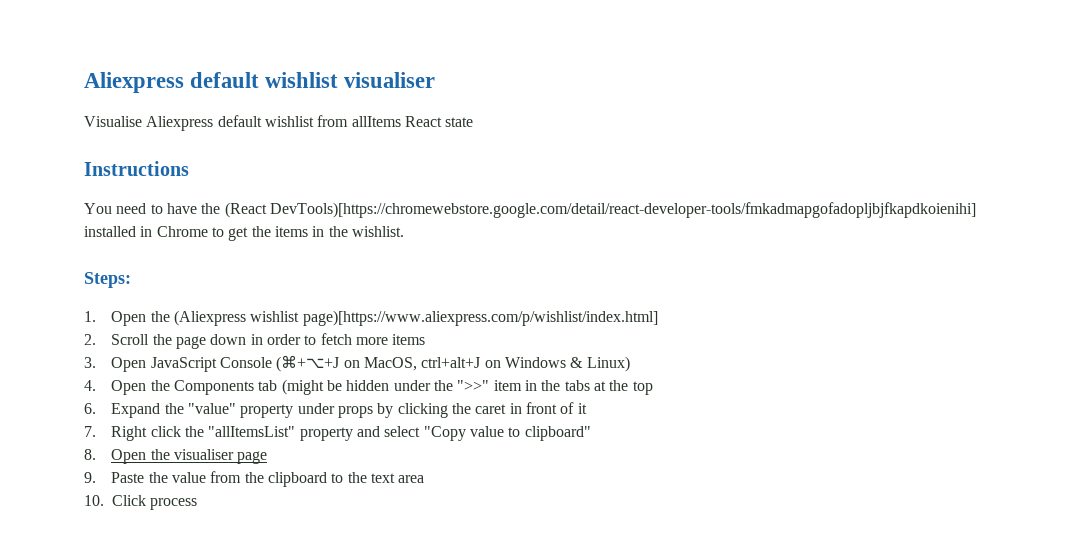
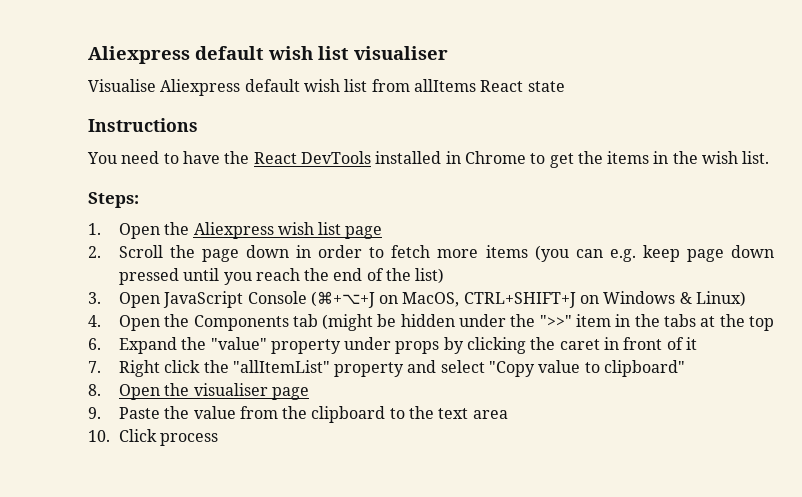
- Aliexpress default wishlist visualiser
+ Aliexpress default wish list visualiser
- Visualise Aliexpress default wishlist from allItems React state
+ Visualise Aliexpress default wish list from allItems React state
- You need to have the (React DevTools)[https://chromewebstore.google.com/detail/react-developer-tools/fmkadmapgofadopljbjfkapdkoienihi] installed in Chrome to get the items in the wishlist.
+ You need to have the React DevTools installed in Chrome to get the items in the wish list.
- 1. Open the (Aliexpress wishlist page)[https://www.aliexpress.com/p/wishlist/index.html]
+ 1. Open the Aliexpress wish list page
- 2. Scroll the page down in order to fetch more items
+ 2. Scroll the page down in order to fetch more items (you can e.g. keep page down pressed until you reach the end of the list)
- 3. Open JavaScript Console (⌘+⌥+J on MacOS, ctrl+alt+J on Windows & Linux)
+ 3. Open JavaScript Console (⌘+⌥+J on MacOS, CTRL+SHIFT+J on Windows & Linux)
- 7. Right click the "allItemsList" property and select "Copy value to clipboard"
+ 7. Right click the "allItemList" property and select "Copy value to clipboard"

